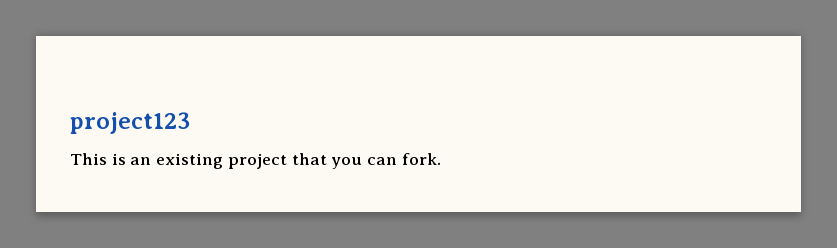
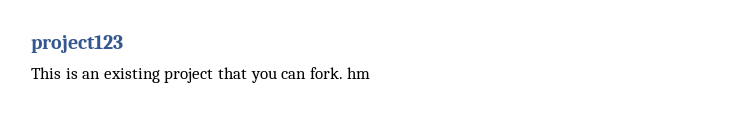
- This is an existing project that you can fork.
+ This is an existing project that you can fork. hm

